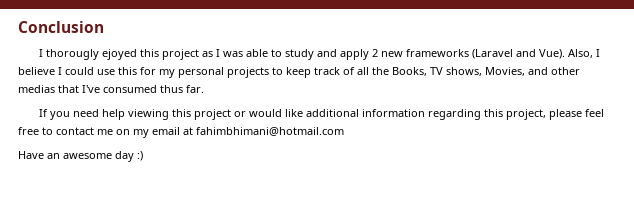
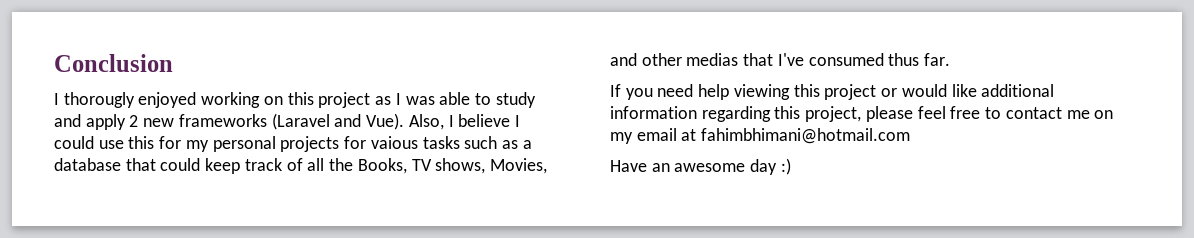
- I thorougly ejoyed this project as I was able to study and apply 2 new frameworks (Laravel and Vue).
+ I thorougly enjoyed working on this project as I was able to study and apply 2 new frameworks (Laravel and Vue).
- Also, I believe I could use this for my personal projects to keep track of all the Books, TV shows, Movies, and other medias that I've consumed thus far.
+ Also, I believe I could use this for my personal projects for vaious tasks such as a database that could keep track of all the Books, TV shows, Movies, and other medias that I've consumed thus far.

